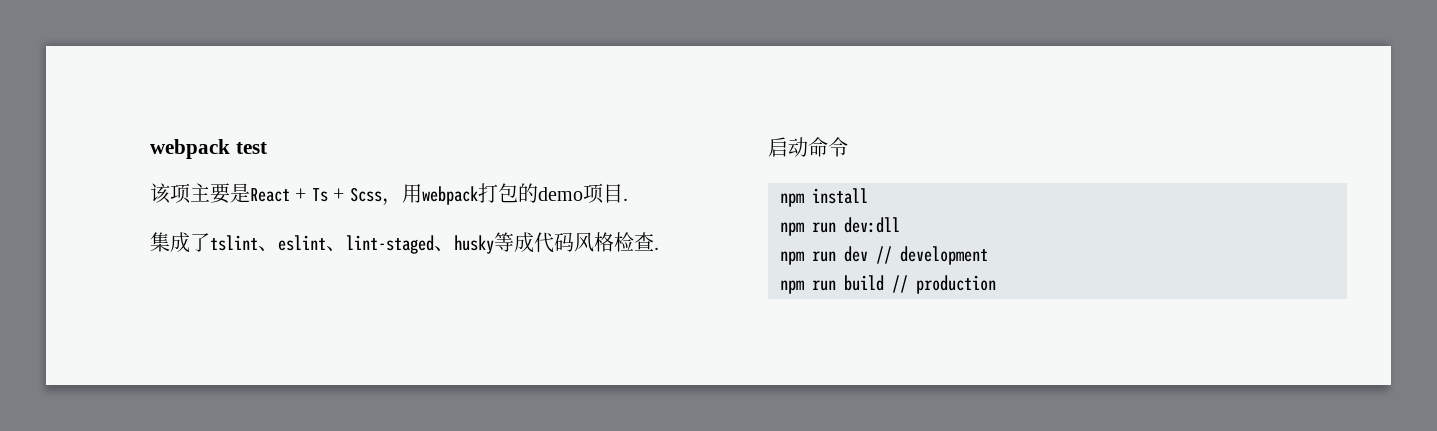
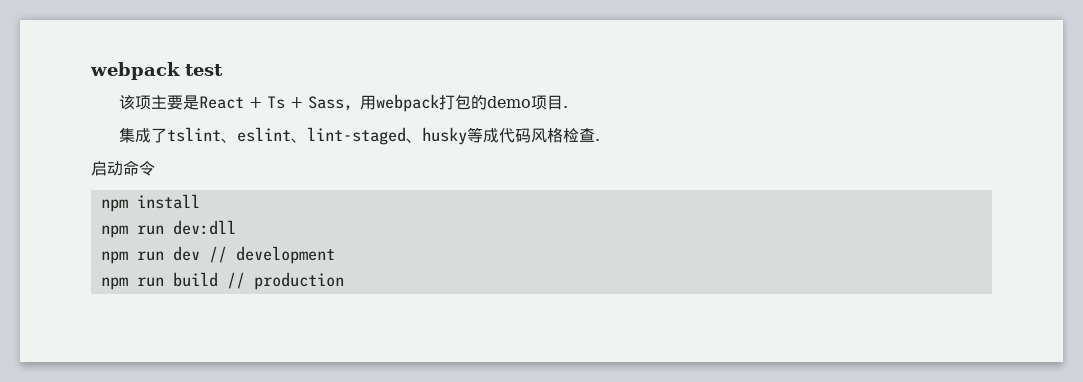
- 该项主要是React + Ts + Scss，用webpack打包的demo项目.
+ 该项主要是React + Ts + Sass，用webpack打包的demo项目.

